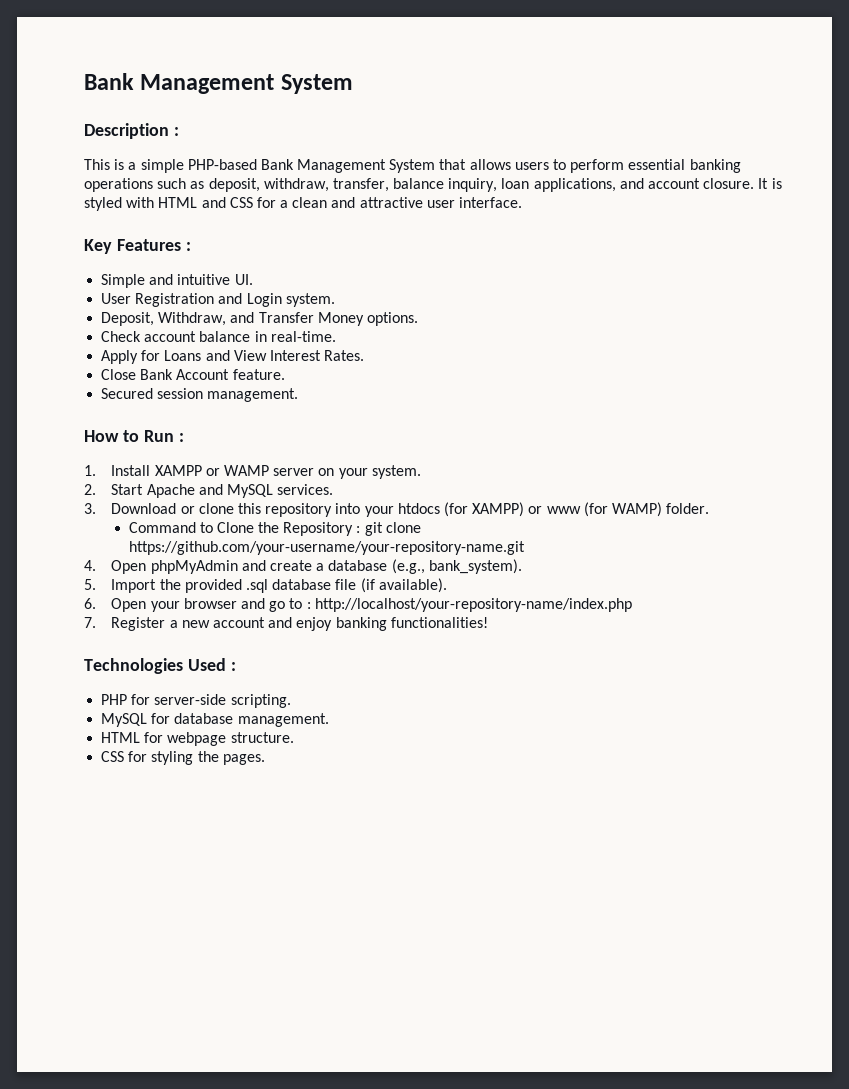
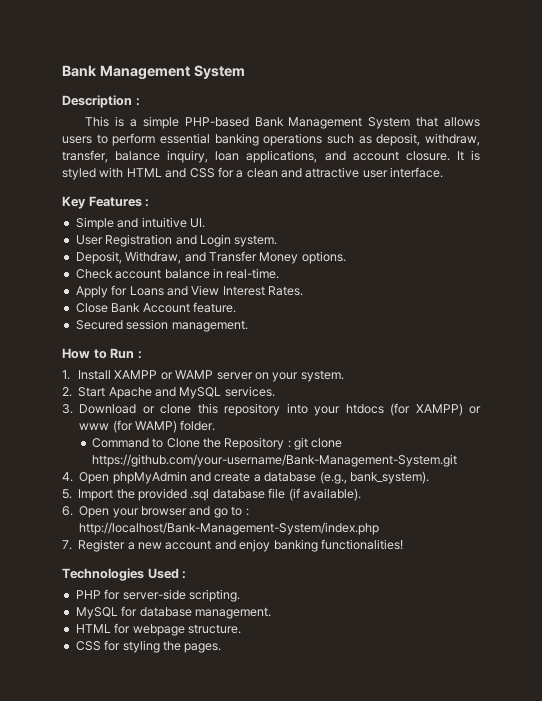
- Command to Clone the Repository : git clone https://github.com/your-username/your-repository-name.git
+ Command to Clone the Repository : git clone https://github.com/your-username/Bank-Management-System.git
- 6. Open your browser and go to : http://localhost/your-repository-name/index.php
+ 6. Open your browser and go to : http://localhost/Bank-Management-System/index.php

